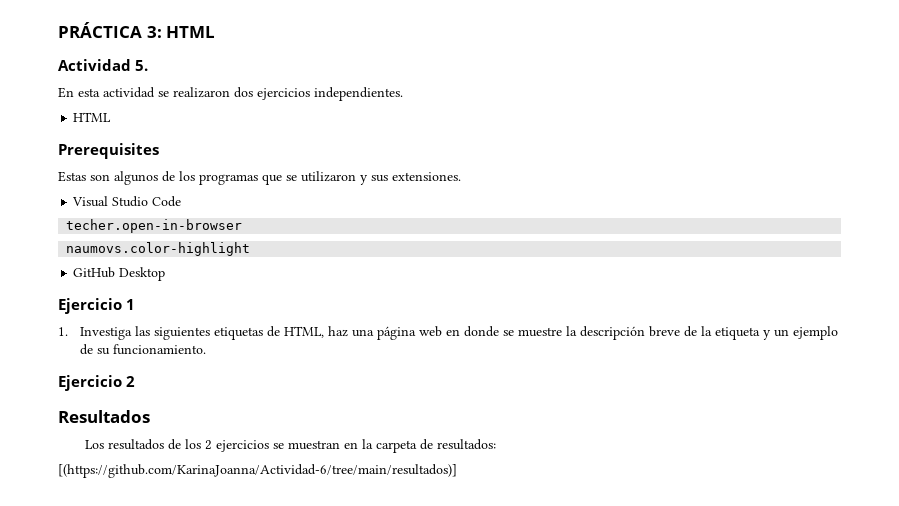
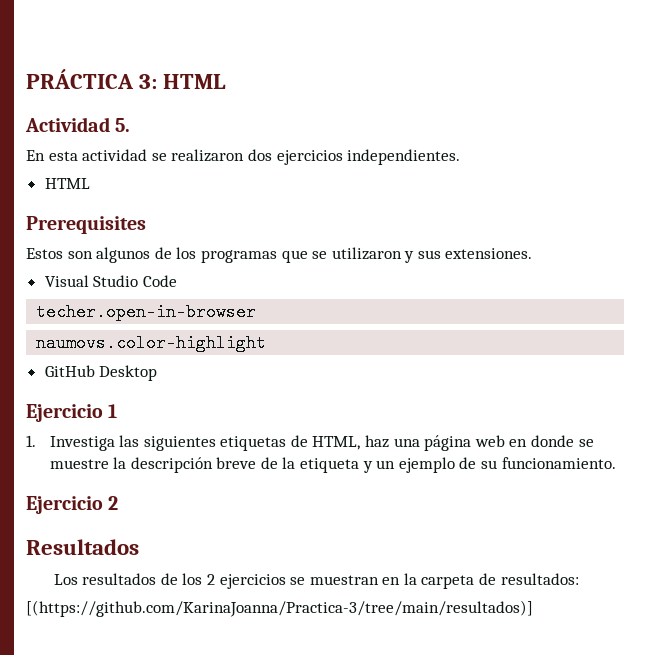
- Estas son algunos de los programas que se utilizaron y sus extensiones.
+ Estos son algunos de los programas que se utilizaron y sus extensiones.
- [(https://github.com/KarinaJoanna/Actividad-6/tree/main/resultados)]
+ [(https://github.com/KarinaJoanna/Practica-3/tree/main/resultados)]

